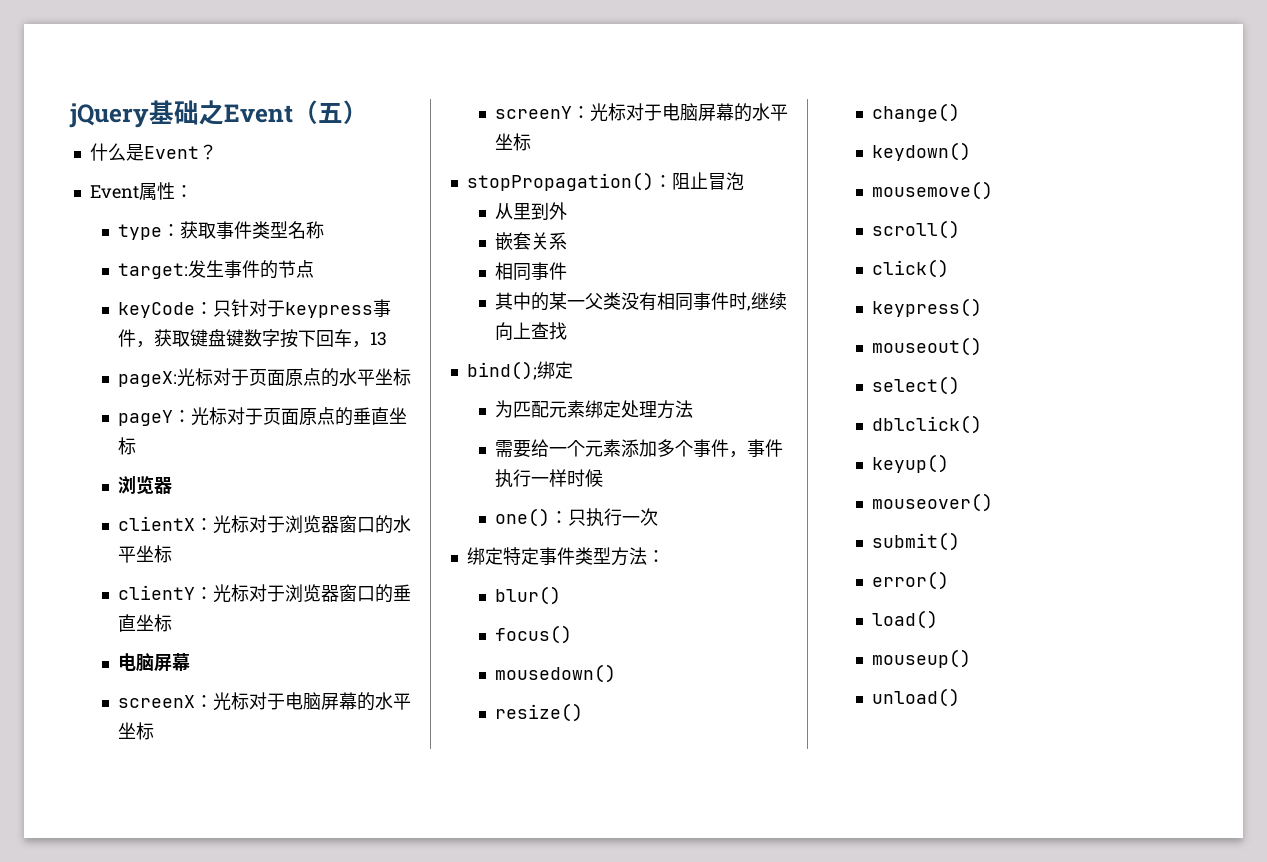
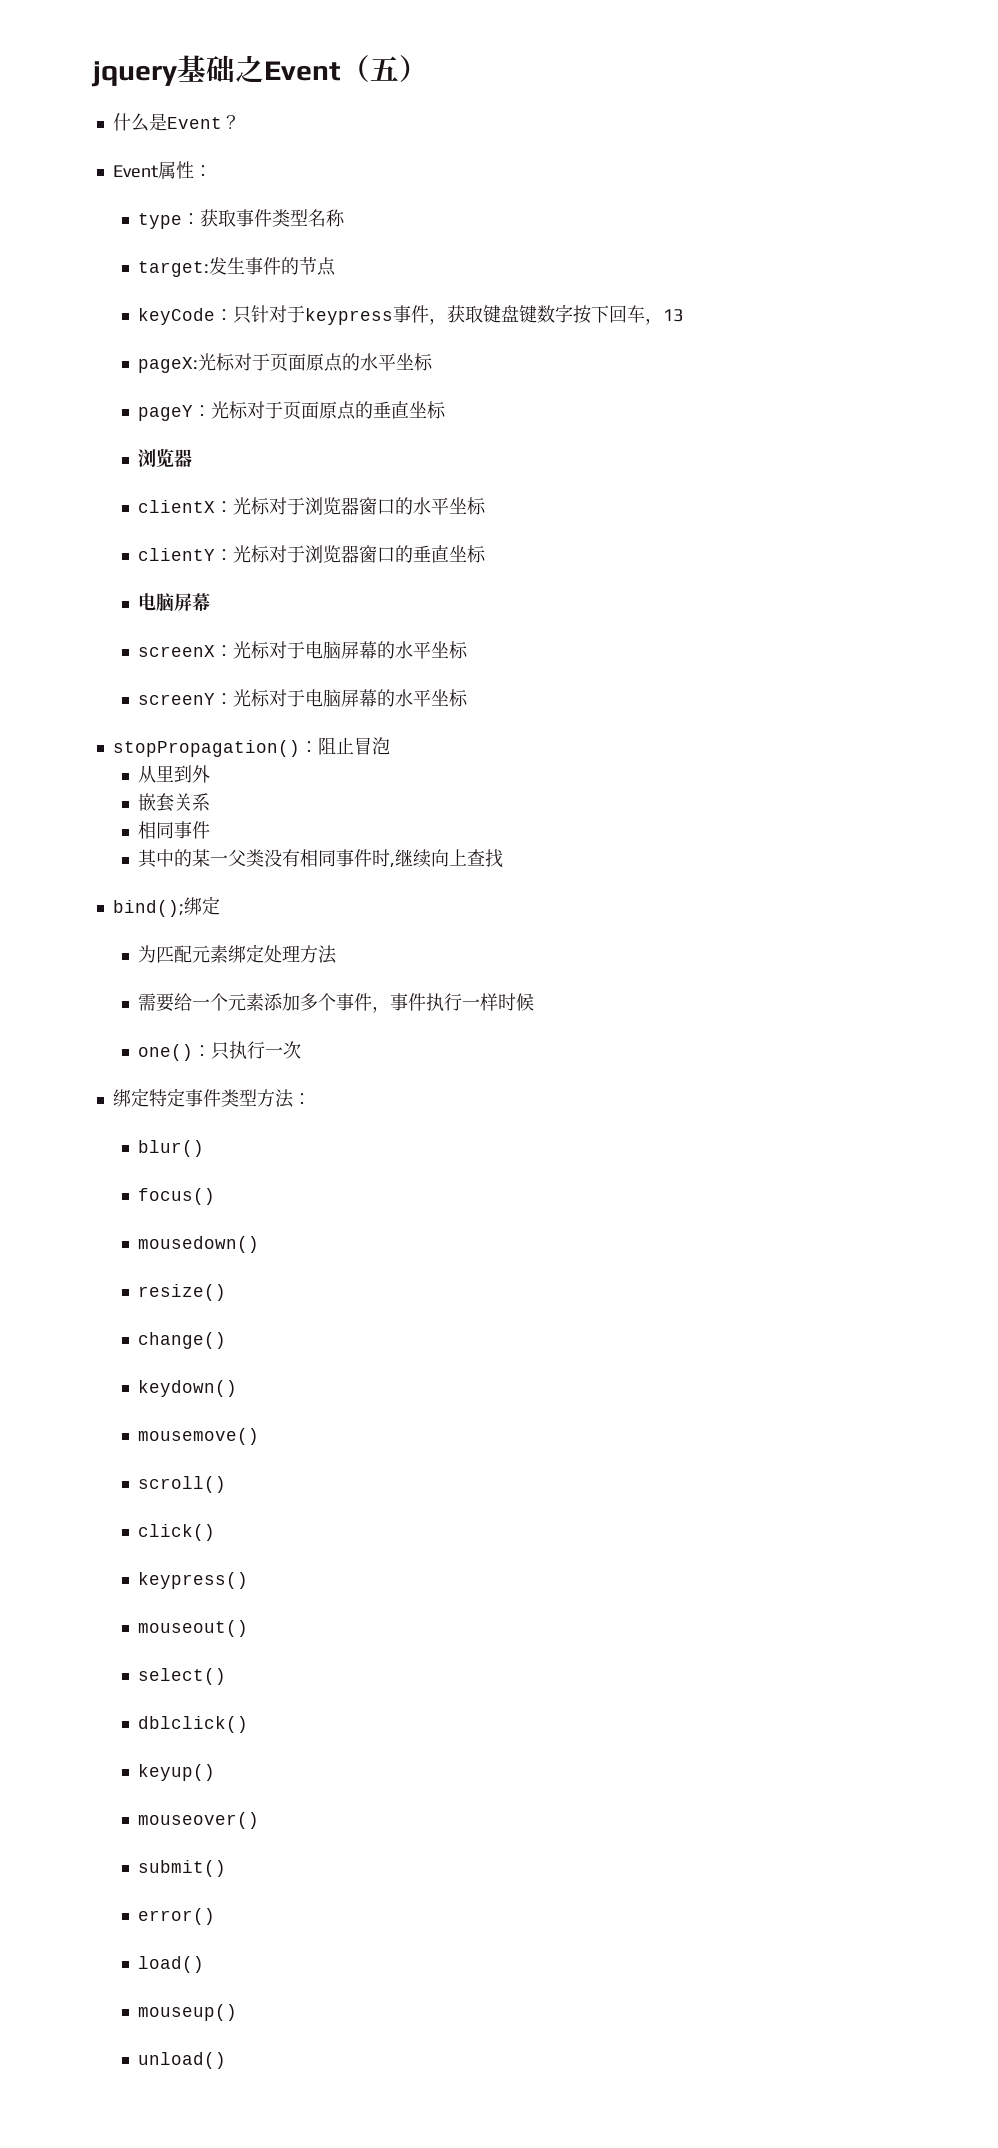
- jQuery基础之Event（五）
+ jquery基础之Event（五）

